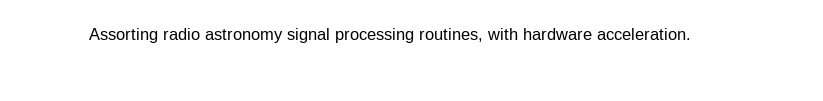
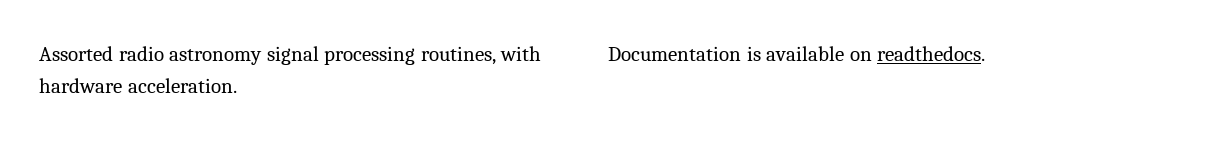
- Assorting radio astronomy signal processing routines, with hardware acceleration.
+ Assorted radio astronomy signal processing routines, with hardware acceleration.
+ Documentation is available on readthedocs.

